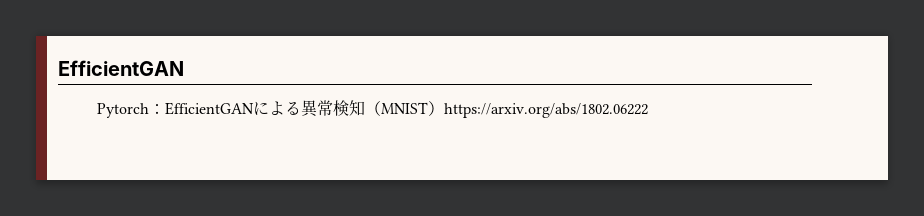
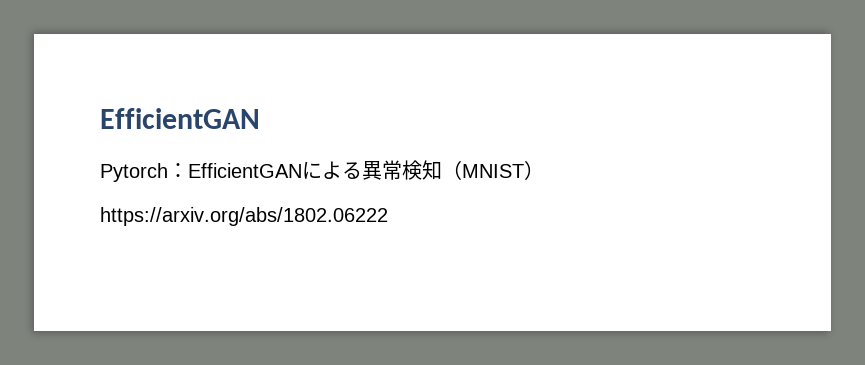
- Pytorch：EfficientGANによる異常検知（MNIST）https://arxiv.org/abs/1802.06222
+ Pytorch：EfficientGANによる異常検知（MNIST）
+ https://arxiv.org/abs/1802.06222

